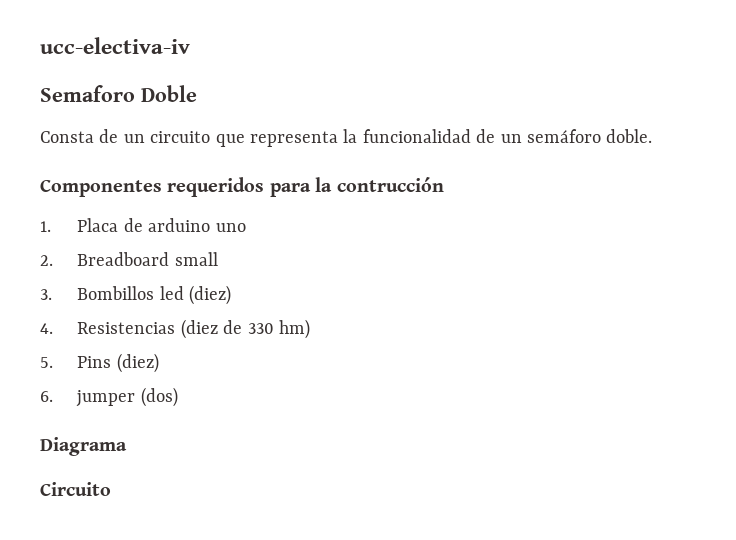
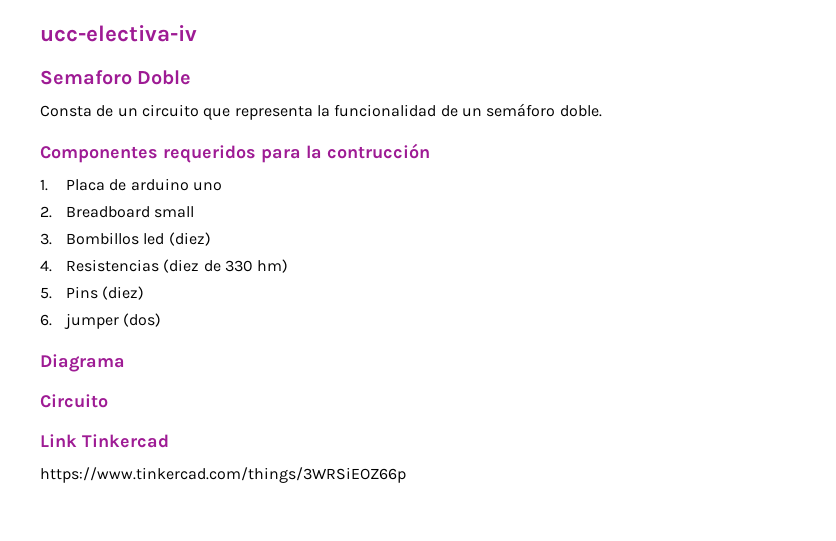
+ Link Tinkercad
+ https://www.tinkercad.com/things/3WRSiEOZ66p

